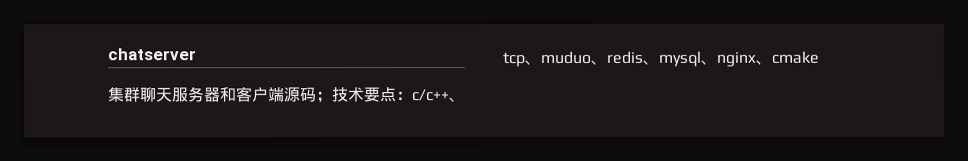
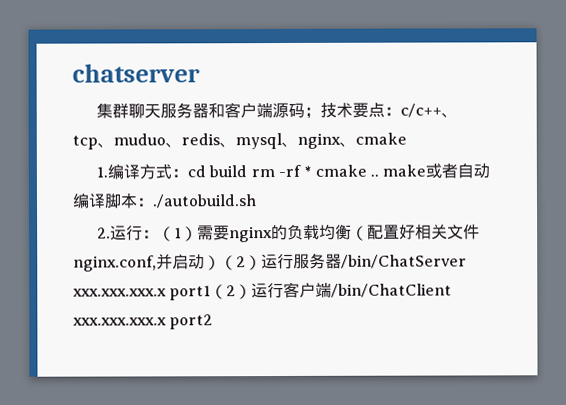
+ 1.编译方式：cd build rm -rf * cmake .. make或者自动编译脚本：./autobuild.sh
+ 2.运行：（1）需要nginx的负载均衡（配置好相关文件nginx.conf,并启动）（2）运行服务器/bin/ChatServer xxx.xxx.xxx.x port1（2）运行客户端/bin/ChatClient xxx.xxx.xxx.x port2

